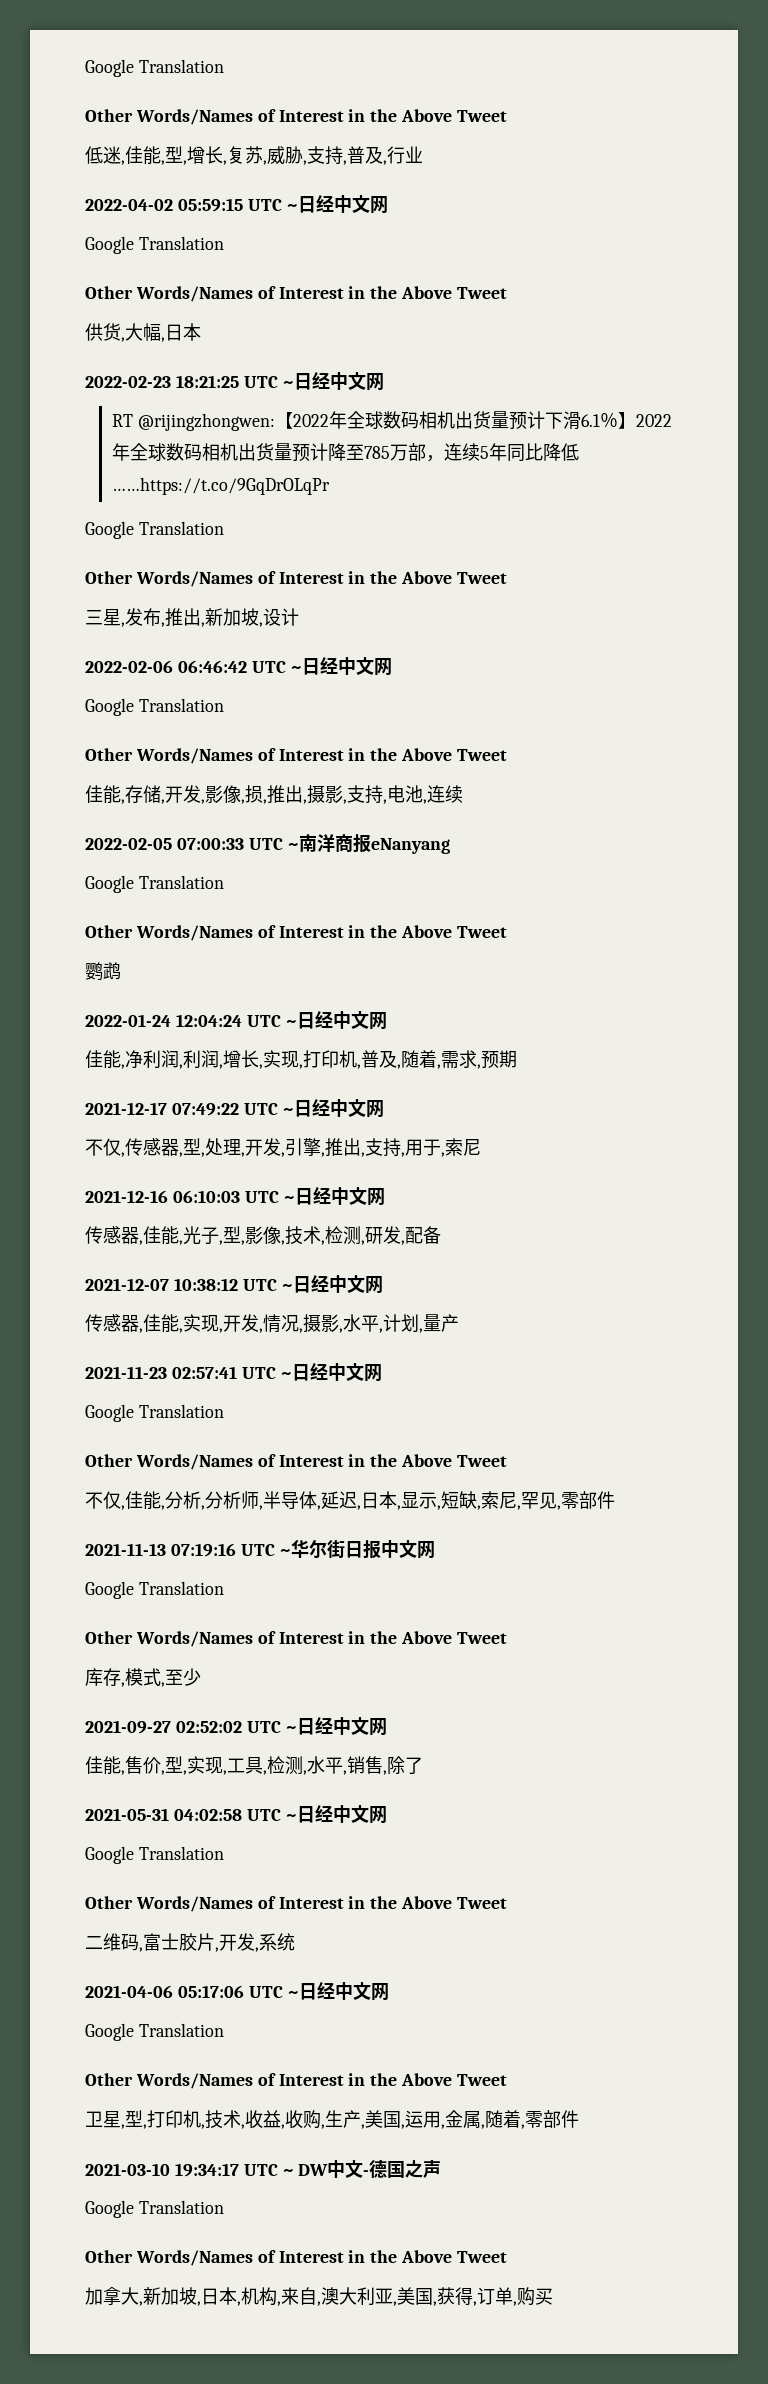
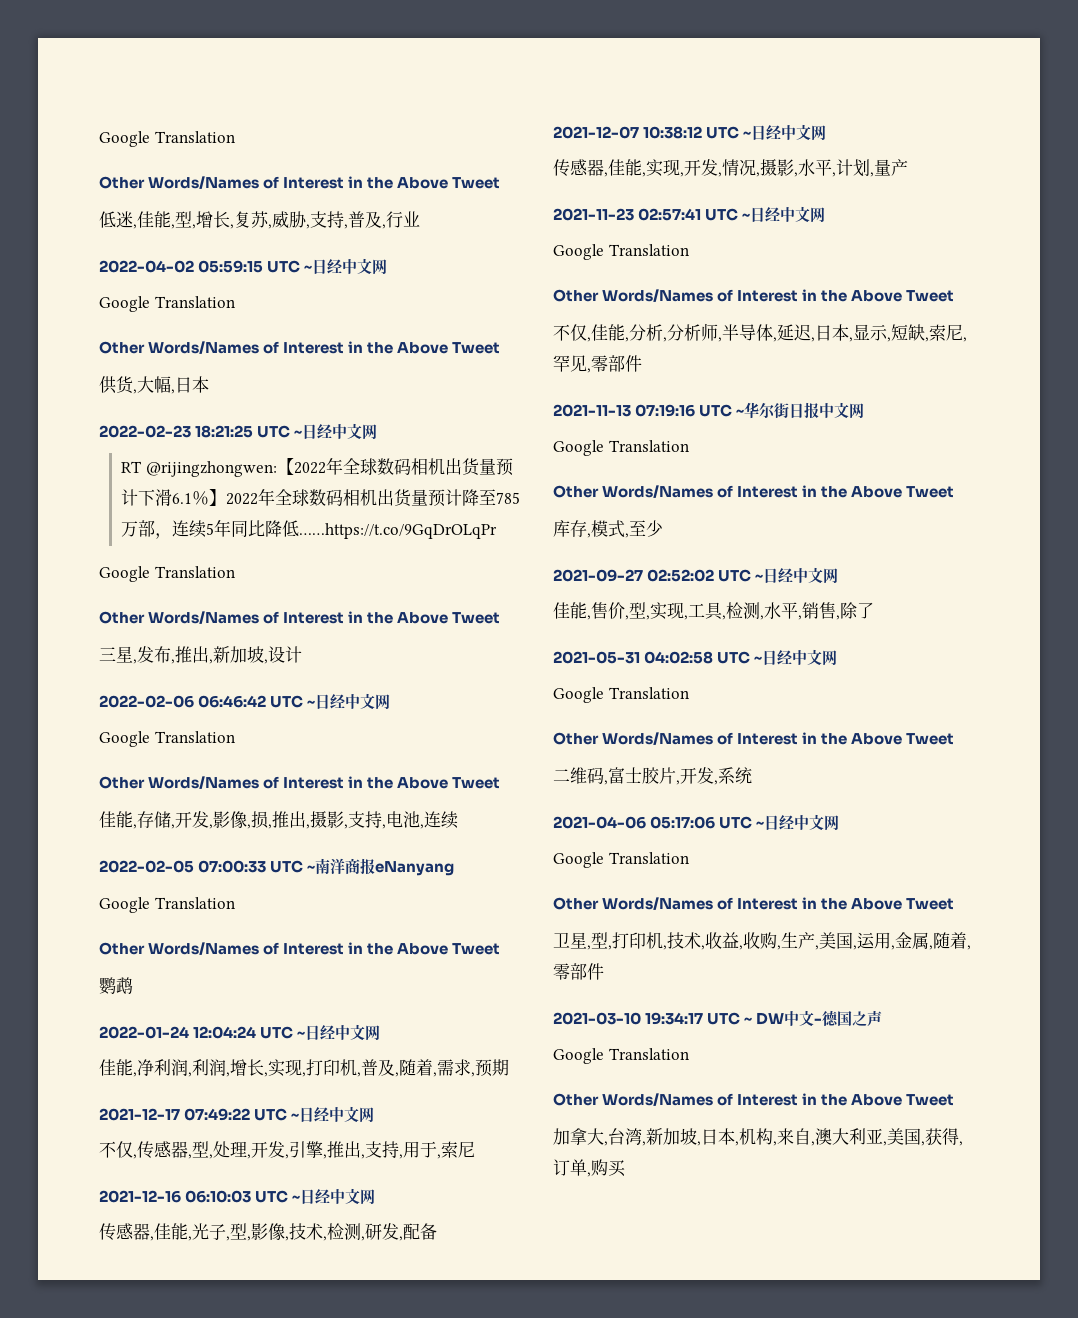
- 加拿大,新加坡,日本,机构,来自,澳大利亚,美国,获得,订单,购买
+ 加拿大,台湾,新加坡,日本,机构,来自,澳大利亚,美国,获得,订单,购买

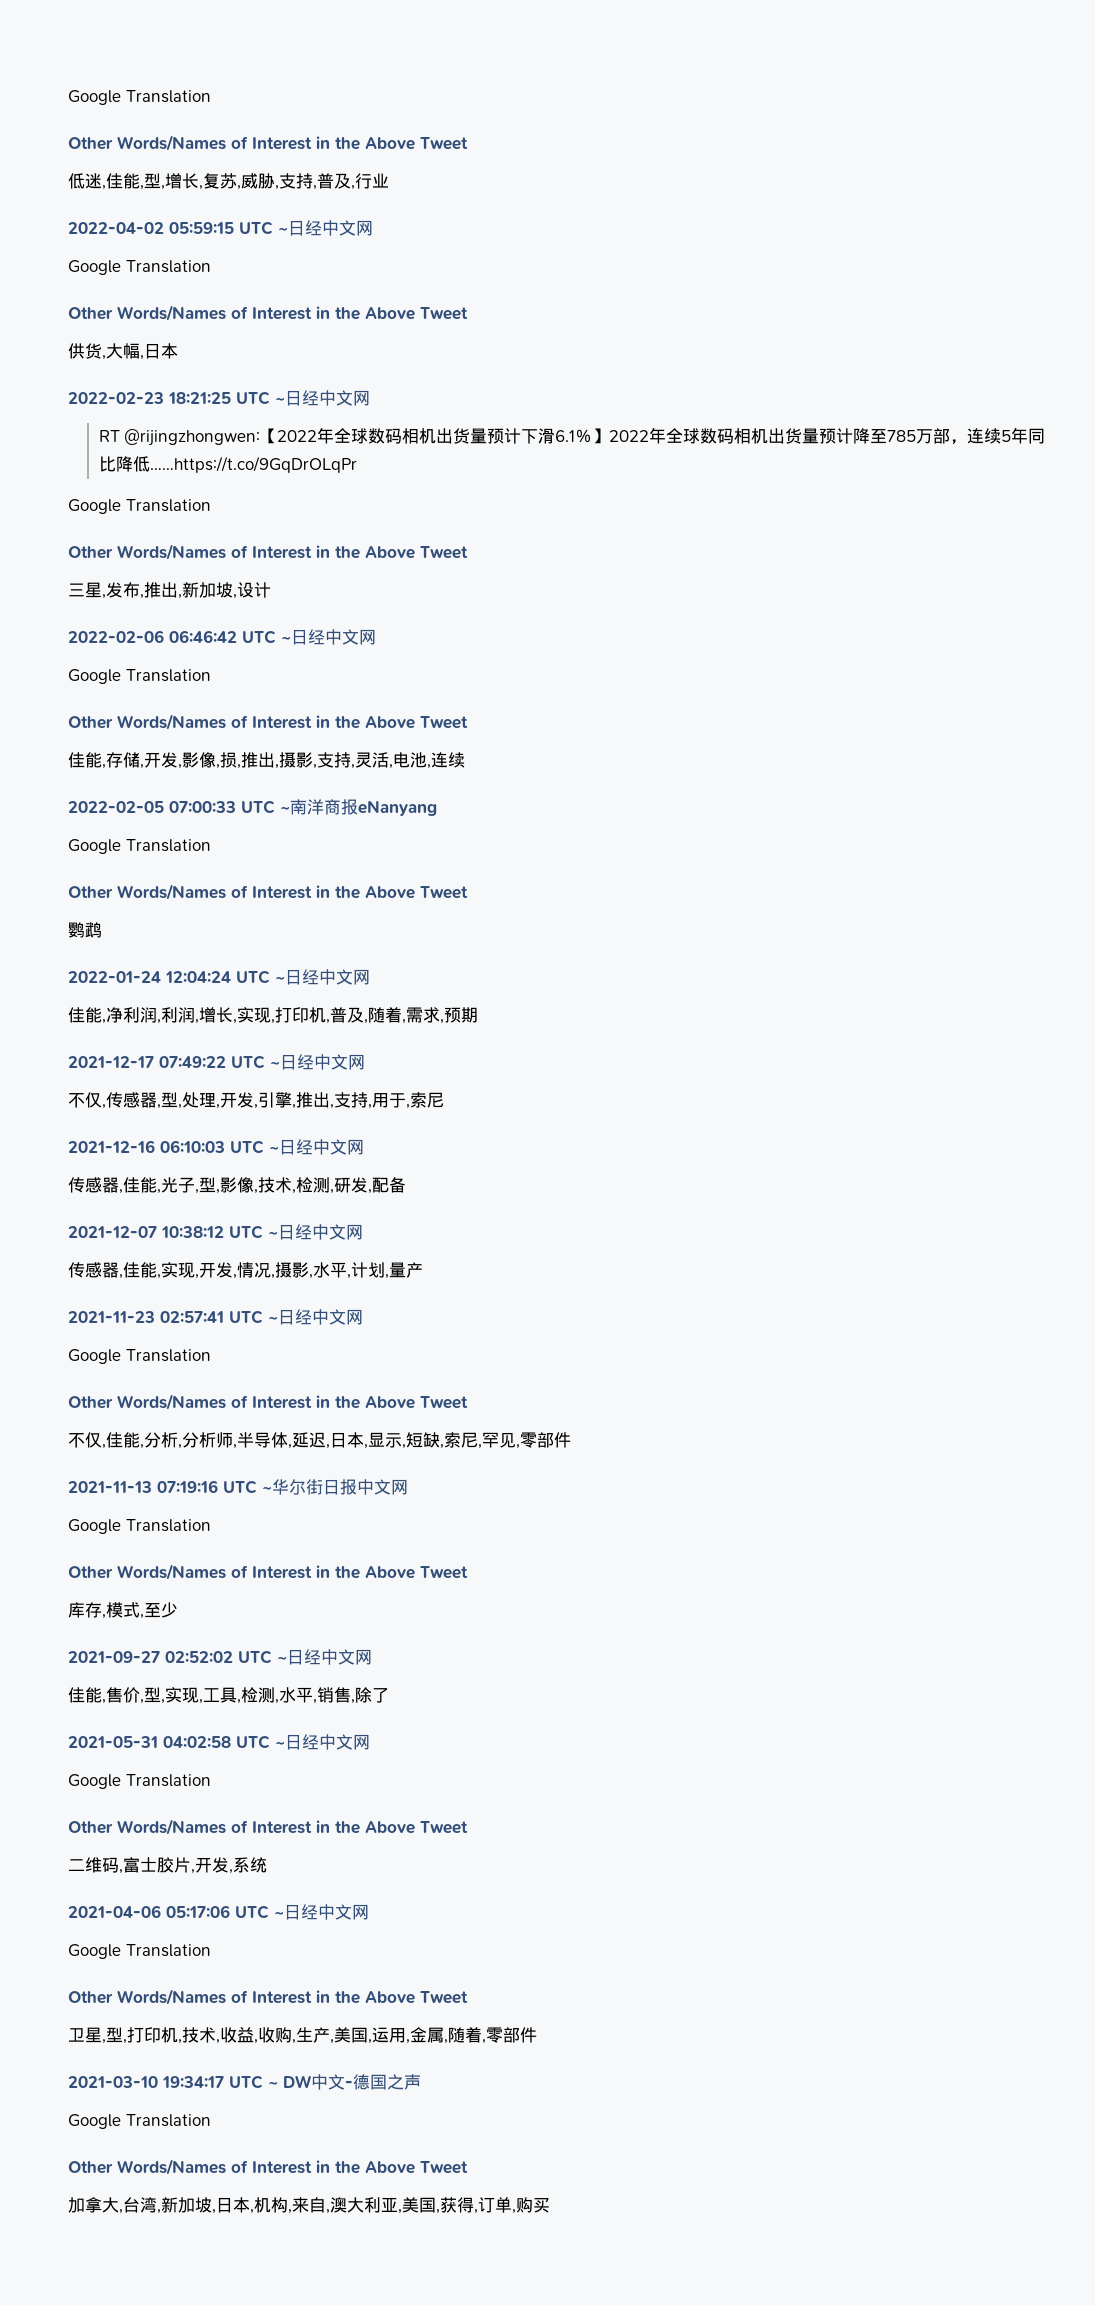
- 佳能,存储,开发,影像,损,推出,摄影,支持,电池,连续
+ 佳能,存储,开发,影像,损,推出,摄影,支持,灵活,电池,连续

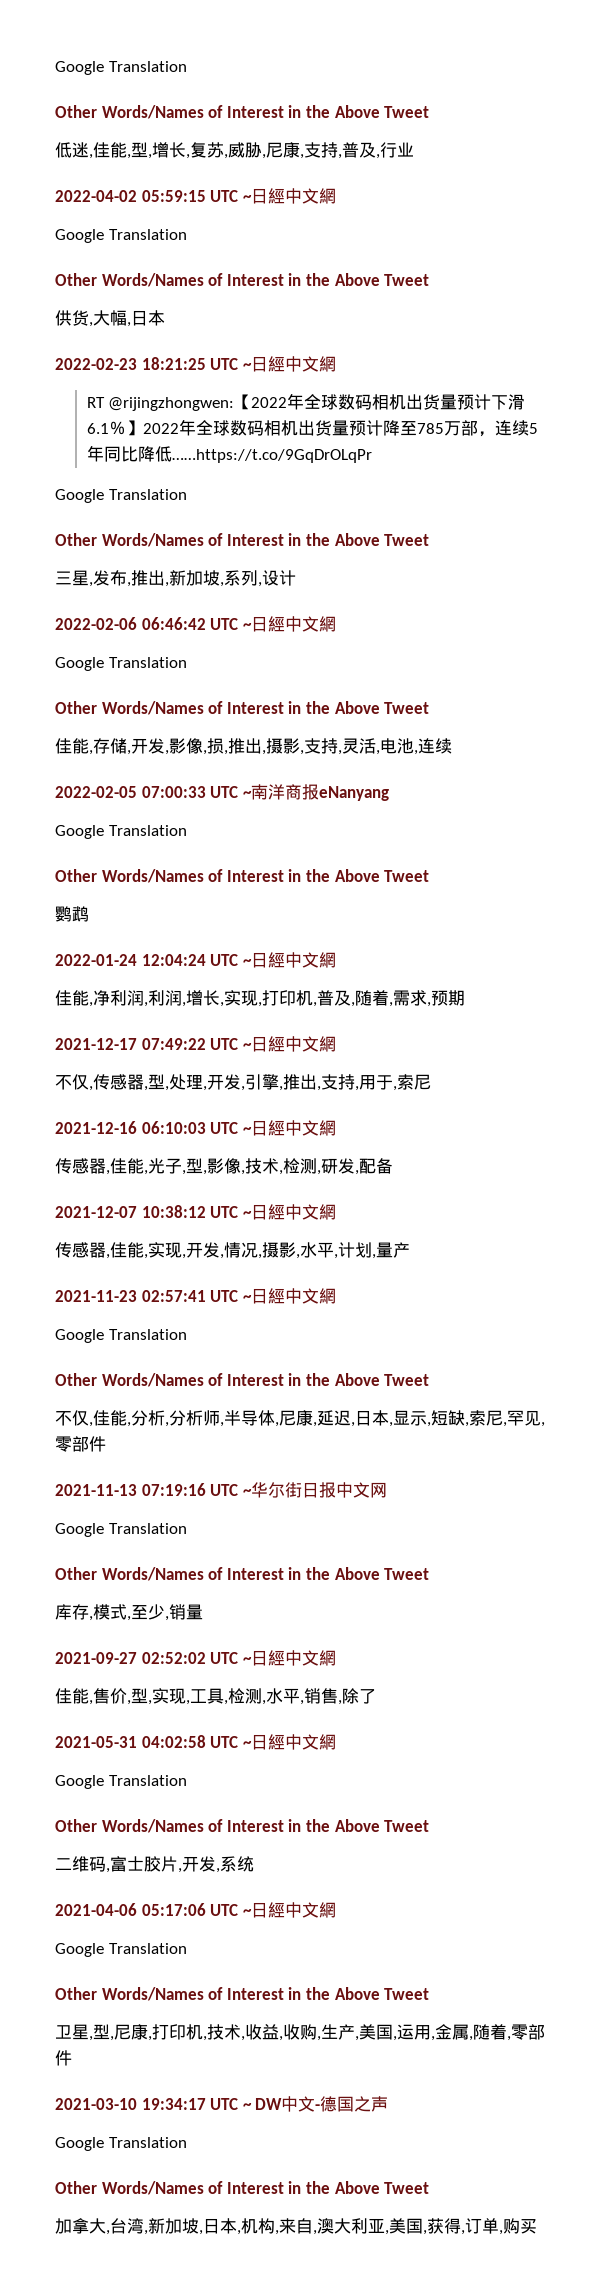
- 低迷,佳能,型,增长,复苏,威胁,支持,普及,行业
+ 低迷,佳能,型,增长,复苏,威胁,尼康,支持,普及,行业
- 2022-04-02 05:59:15 UTC ~日经中文网
+ 2022-04-02 05:59:15 UTC ~日經中文網
- 2022-02-23 18:21:25 UTC ~日经中文网
+ 2022-02-23 18:21:25 UTC ~日經中文網
- 三星,发布,推出,新加坡,设计
+ 三星,发布,推出,新加坡,系列,设计
- 2022-02-06 06:46:42 UTC ~日经中文网
+ 2022-02-06 06:46:42 UTC ~日經中文網
- 2022-01-24 12:04:24 UTC ~日经中文网
+ 2022-01-24 12:04:24 UTC ~日經中文網
- 2021-12-17 07:49:22 UTC ~日经中文网
+ 2021-12-17 07:49:22 UTC ~日經中文網
- 2021-12-16 06:10:03 UTC ~日经中文网
+ 2021-12-16 06:10:03 UTC ~日經中文網
- 2021-12-07 10:38:12 UTC ~日经中文网
+ 2021-12-07 10:38:12 UTC ~日經中文網
- 2021-11-23 02:57:41 UTC ~日经中文网
+ 2021-11-23 02:57:41 UTC ~日經中文網
- 不仅,佳能,分析,分析师,半导体,延迟,日本,显示,短缺,索尼,罕见,零部件
+ 不仅,佳能,分析,分析师,半导体,尼康,延迟,日本,显示,短缺,索尼,罕见,零部件
- 库存,模式,至少
+ 库存,模式,至少,销量
- 2021-09-27 02:52:02 UTC ~日经中文网
+ 2021-09-27 02:52:02 UTC ~日經中文網
- 2021-05-31 04:02:58 UTC ~日经中文网
+ 2021-05-31 04:02:58 UTC ~日經中文網
- 2021-04-06 05:17:06 UTC ~日经中文网
+ 2021-04-06 05:17:06 UTC ~日經中文網
- 卫星,型,打印机,技术,收益,收购,生产,美国,运用,金属,随着,零部件
+ 卫星,型,尼康,打印机,技术,收益,收购,生产,美国,运用,金属,随着,零部件

